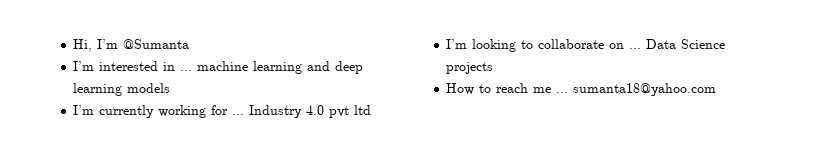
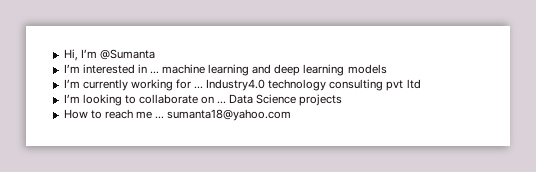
- Industry 4.0 pvt ltd
+ Industry4.0 technology consulting pvt ltd

